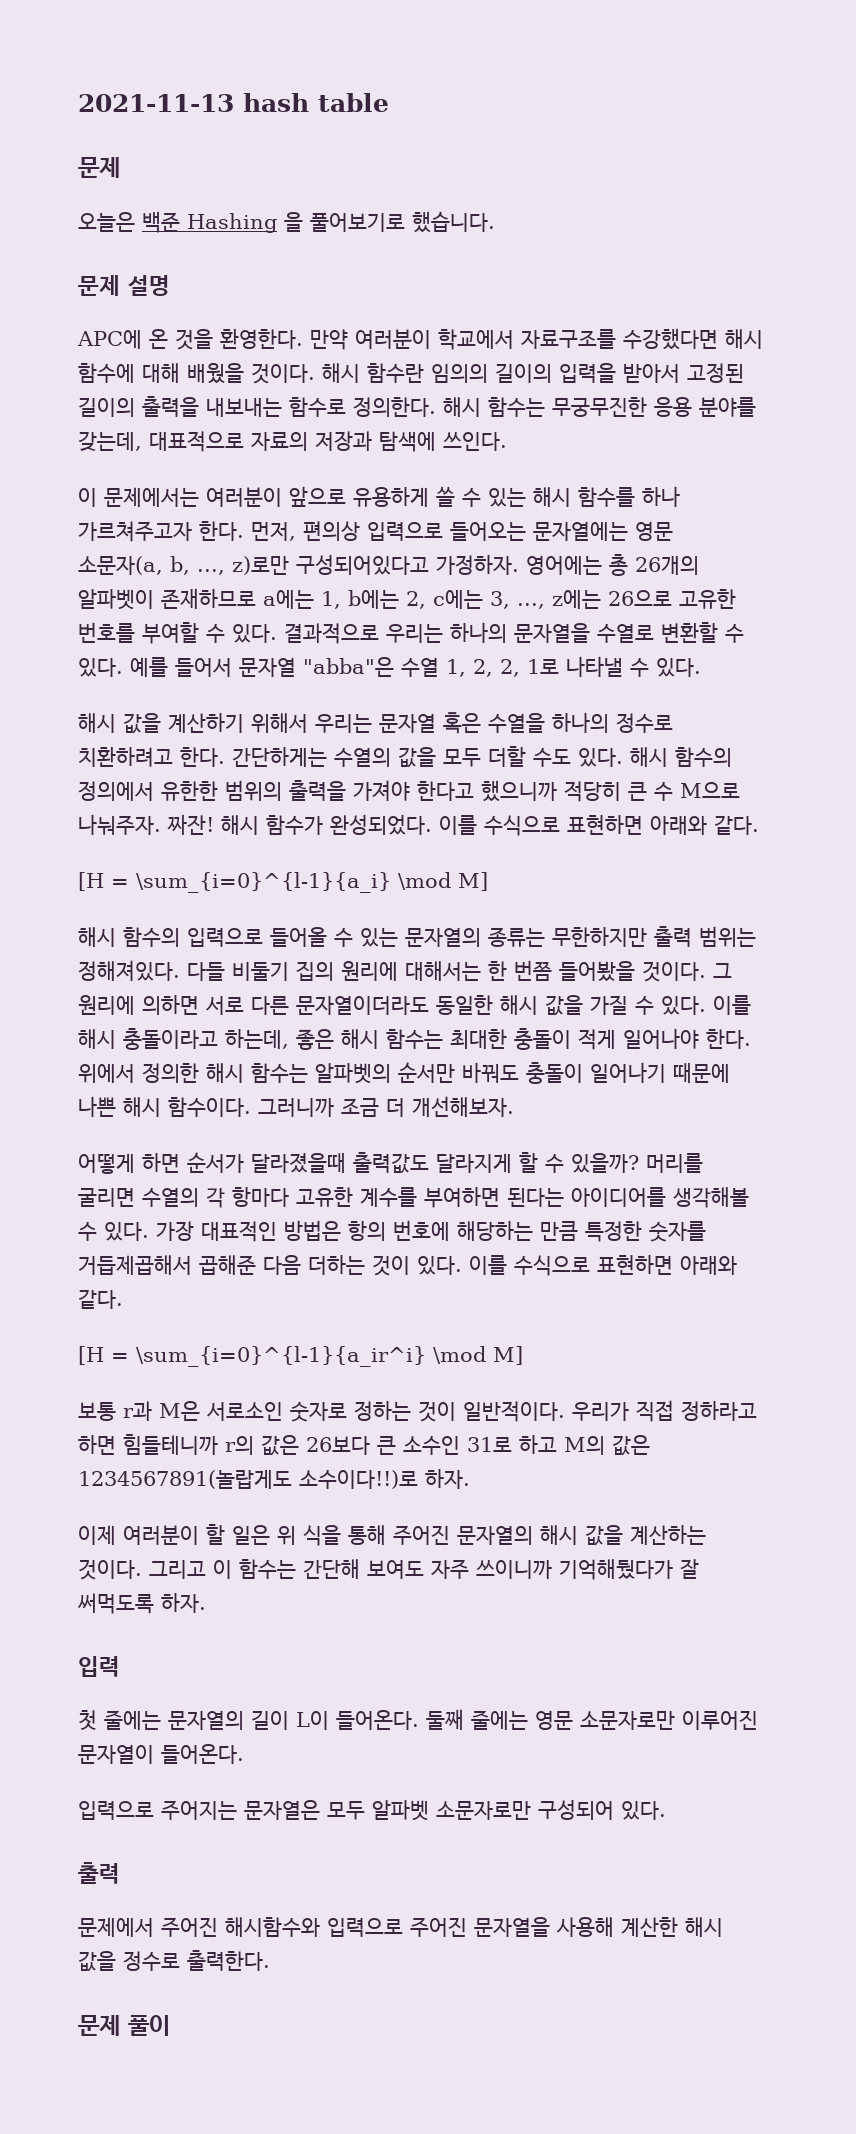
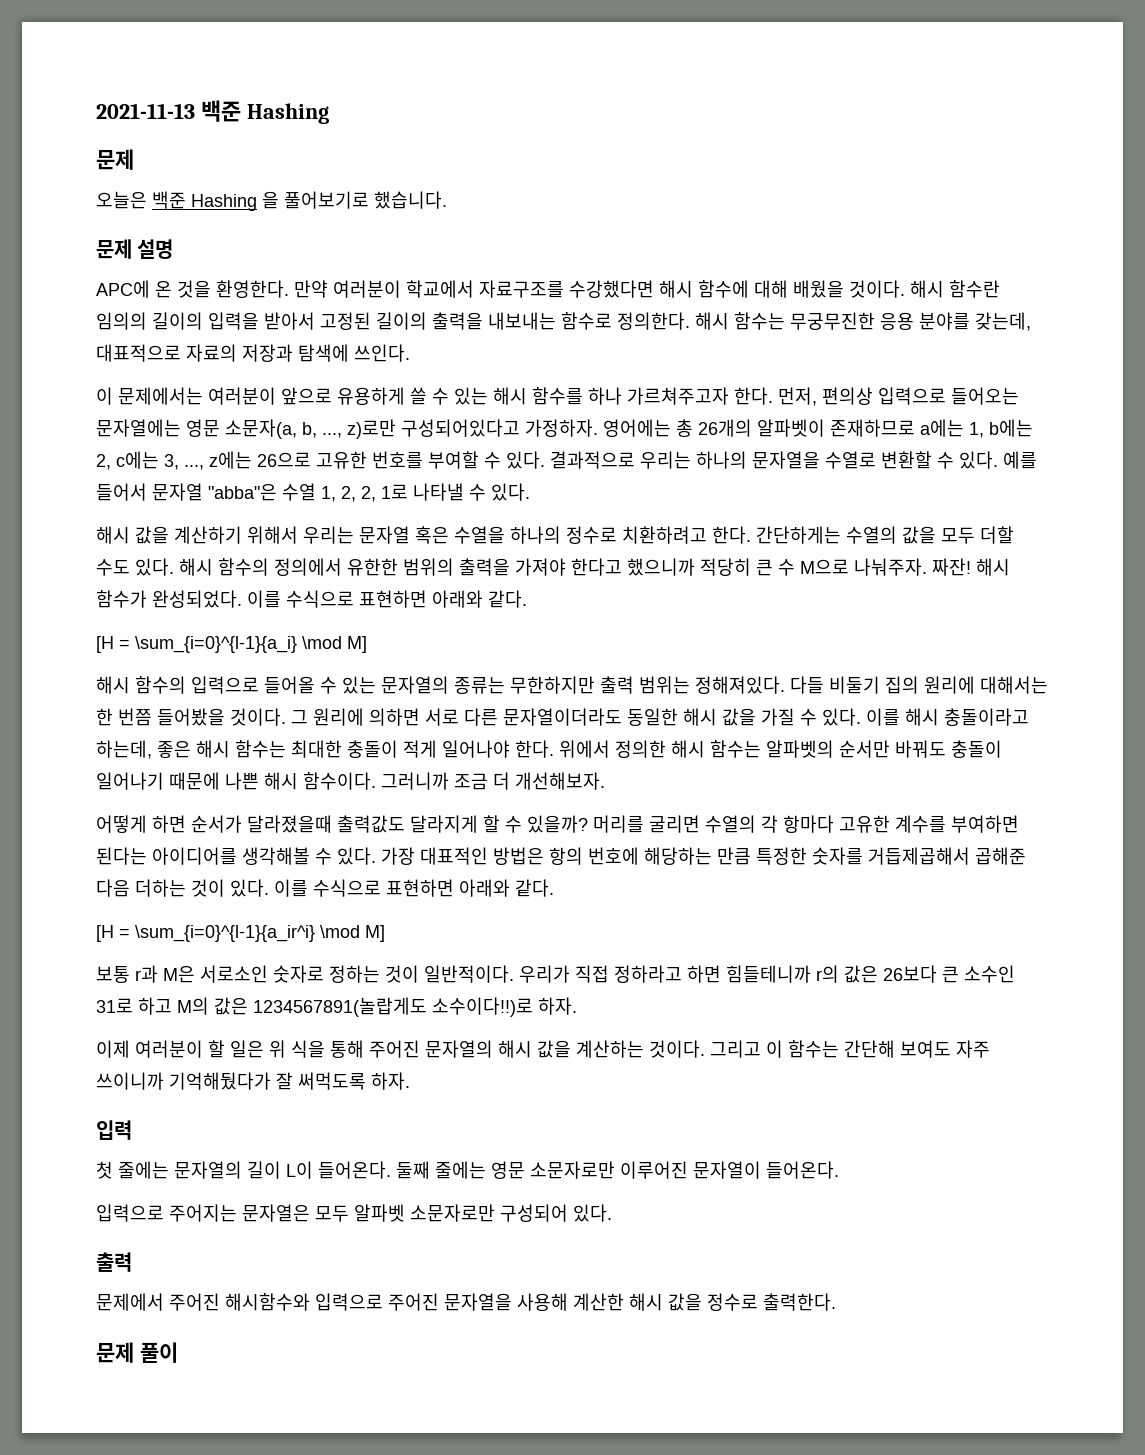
- 2021-11-13 hash table
+ 2021-11-13 백준 Hashing

